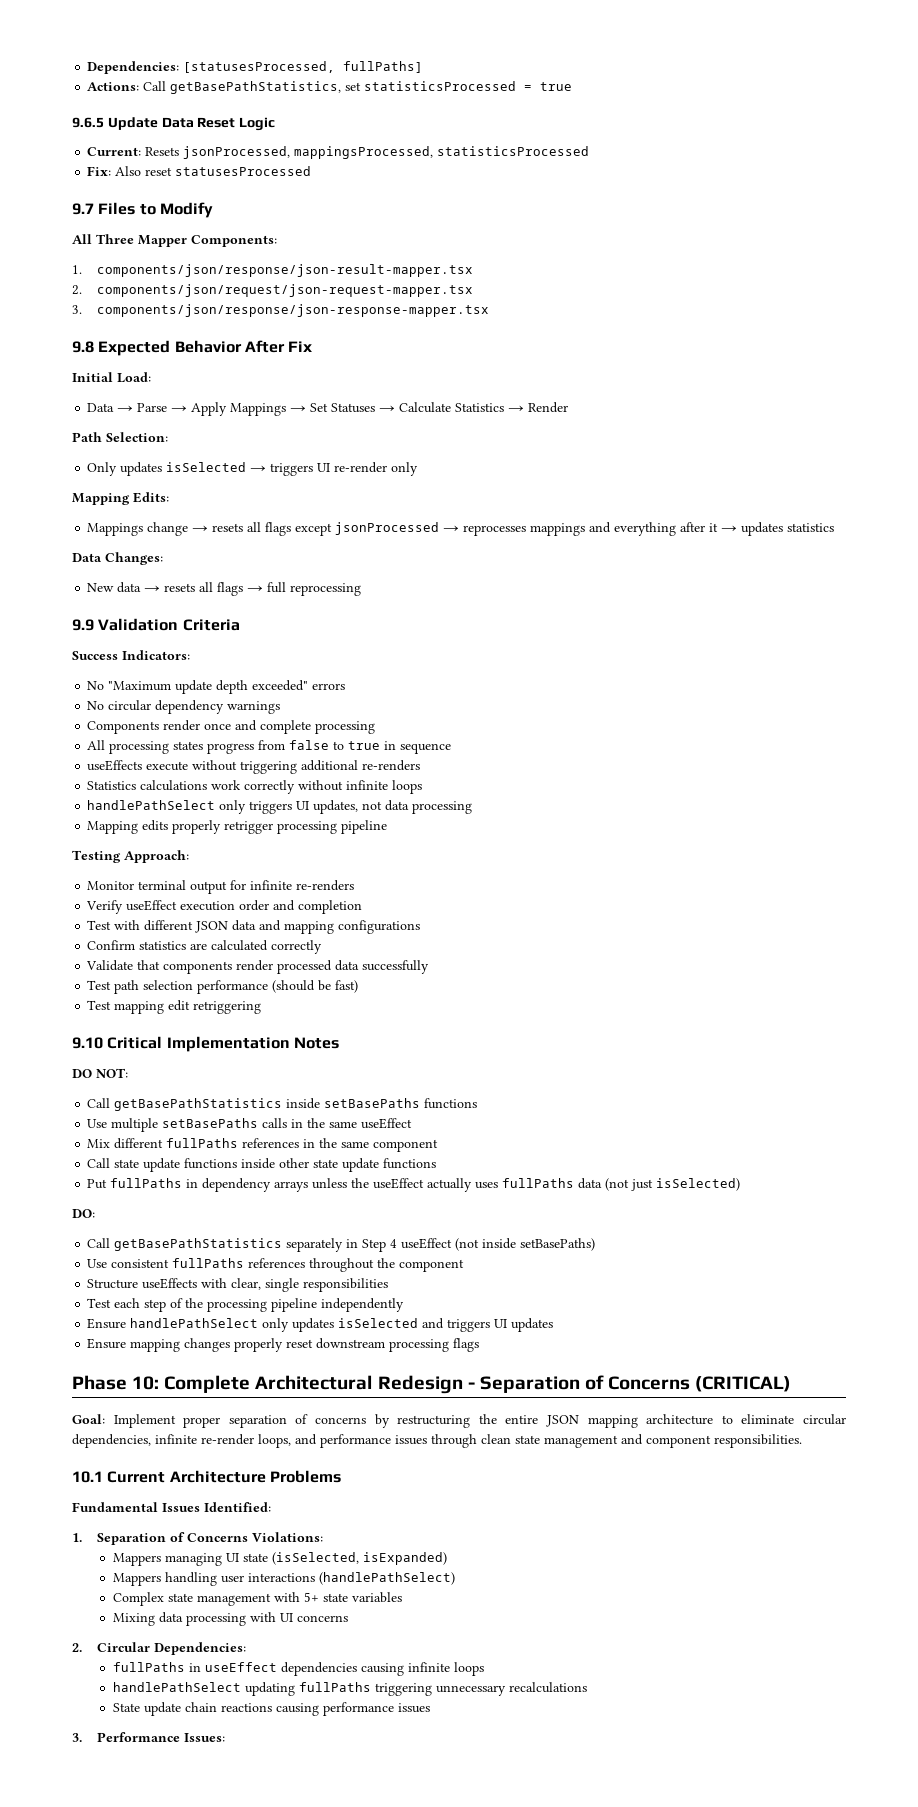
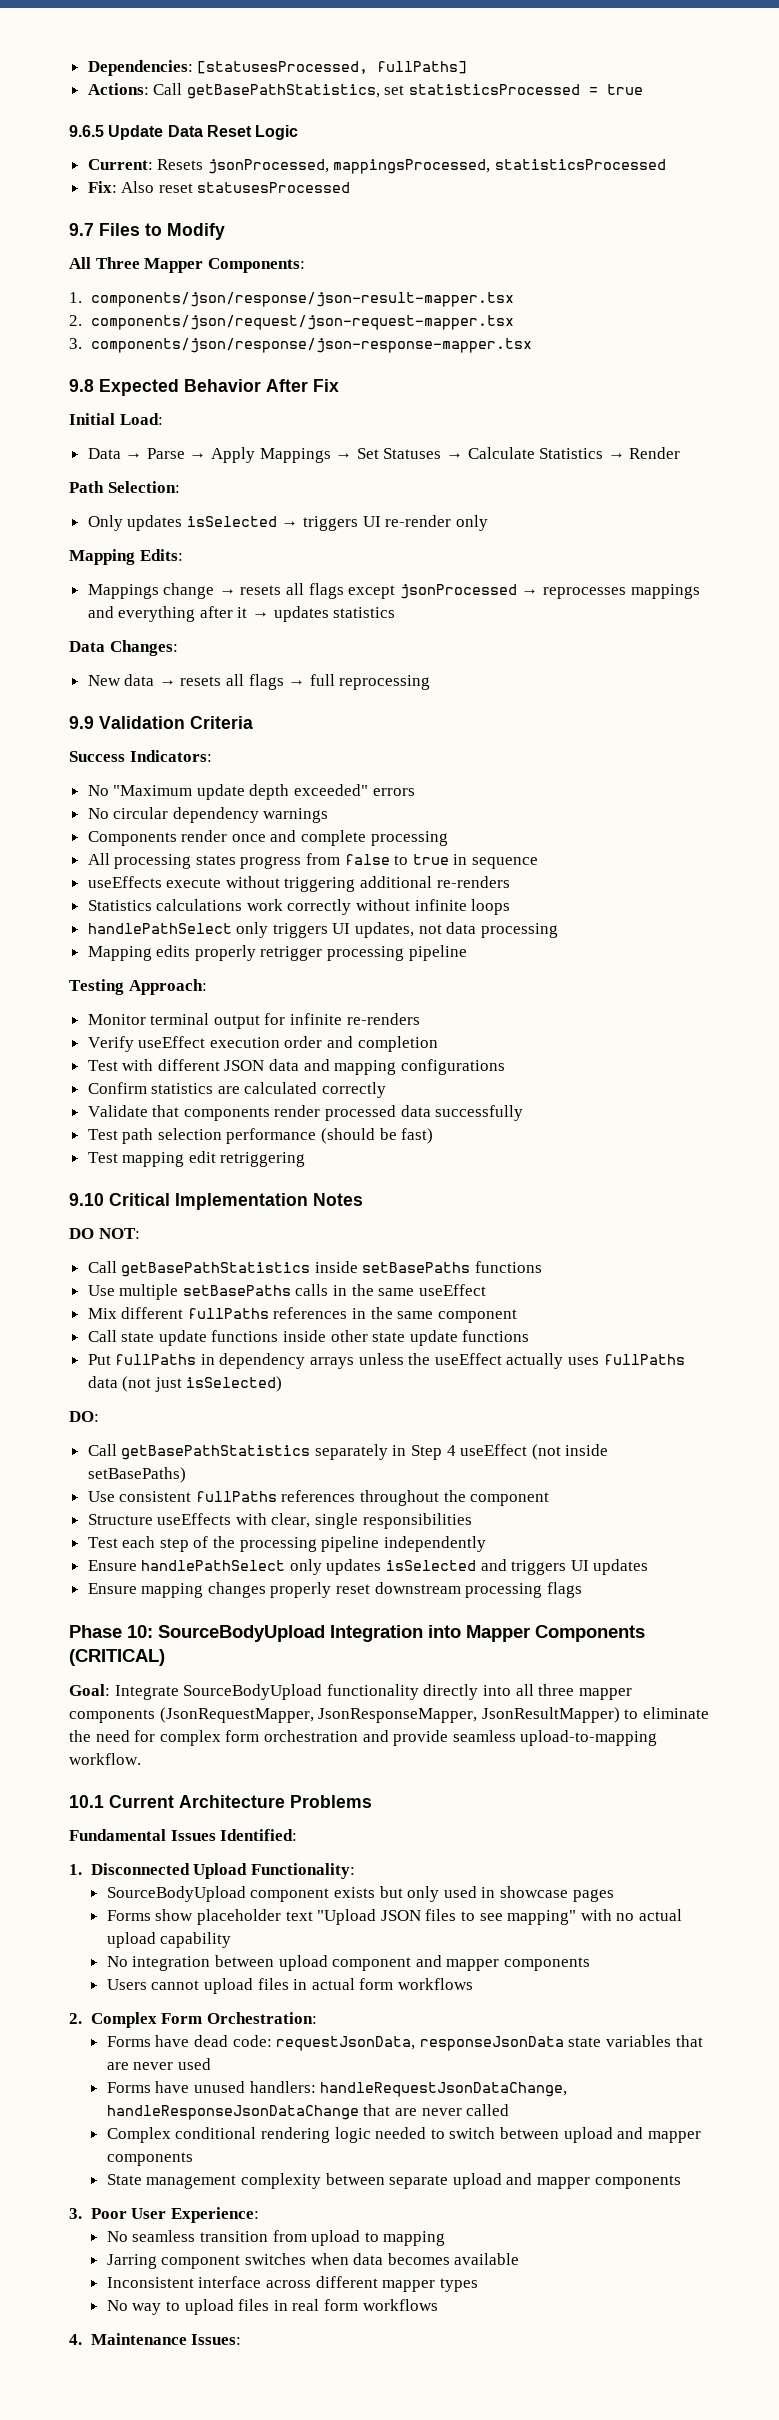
- Phase 10: Complete Architectural Redesign - Separation of Concerns (CRITICAL)
- Goal: Implement proper separation of concerns by restructuring the entire JSON mapping architecture to eliminate circular dependencies, infinite re-render loops, and performance issues through clean state management and component responsibilities.
+ Phase 10: SourceBodyUpload Integration into Mapper Components (CRITICAL)
+ Goal: Integrate SourceBodyUpload functionality directly into all three mapper components (JsonRequestMapper, JsonResponseMapper, JsonResultMapper) to eliminate the need for complex form orchestration and provide seamless upload-to-mapping workflow.
- 1. Separation of Concerns Violations:
- Mappers managing UI state (isSelected, isExpanded)
- Mappers handling user interactions (handlePathSelect)
- Complex state management with 5+ state variables
- Mixing data processing with UI concerns
- 2. Circular Dependencies:
- fullPaths in useEffect dependencies causing infinite loops
- handlePathSelect updating fullPaths triggering unnecessary recalculations
- State update chain reactions causing performance issues
- 3. Performance Issues:
+ 1. Disconnected Upload Functionality:
+ SourceBodyUpload component exists but only used in showcase pages
+ Forms show placeholder text "Upload JSON files to see mapping" with no actual upload capability
+ No integration between upload component and mapper components
+ Users cannot upload files in actual form workflows
+ 2. Complex Form Orchestration:
+ Forms have dead code: requestJsonData, responseJsonData state variables that are never used
+ Forms have unused handlers: handleRequestJsonDataChange, handleResponseJsonDataChange that are never called
+ Complex conditional rendering logic needed to switch between upload and mapper components
+ State management complexity between separate upload and mapper components
+ 3. Poor User Experience:
+ No seamless transition from upload to mapping
+ Jarring component switches when data becomes available
+ Inconsistent interface across different mapper types
+ No way to upload files in real form workflows
+ 4. Maintenance Issues:

